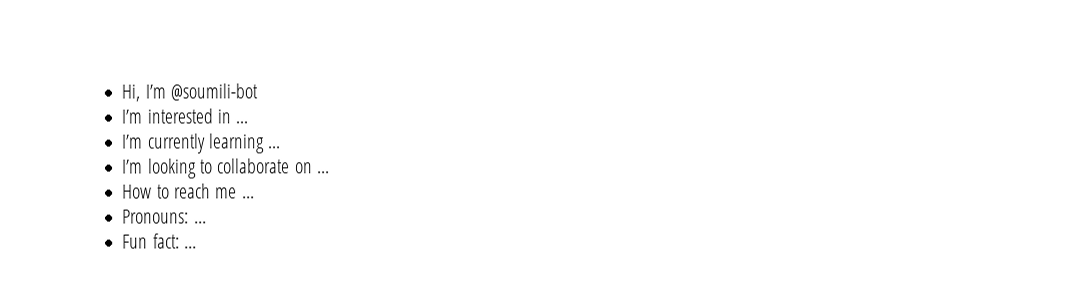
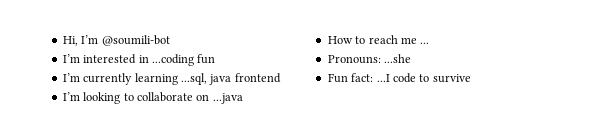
- I’m interested in ...
+ I’m interested in ...coding fun
- I’m currently learning ...
+ I’m currently learning ...sql, java frontend
- I’m looking to collaborate on ...
+ I’m looking to collaborate on ...java
- Pronouns: ...
+ Pronouns: ...she
- Fun fact: ...
+ Fun fact: ...I code to survive

